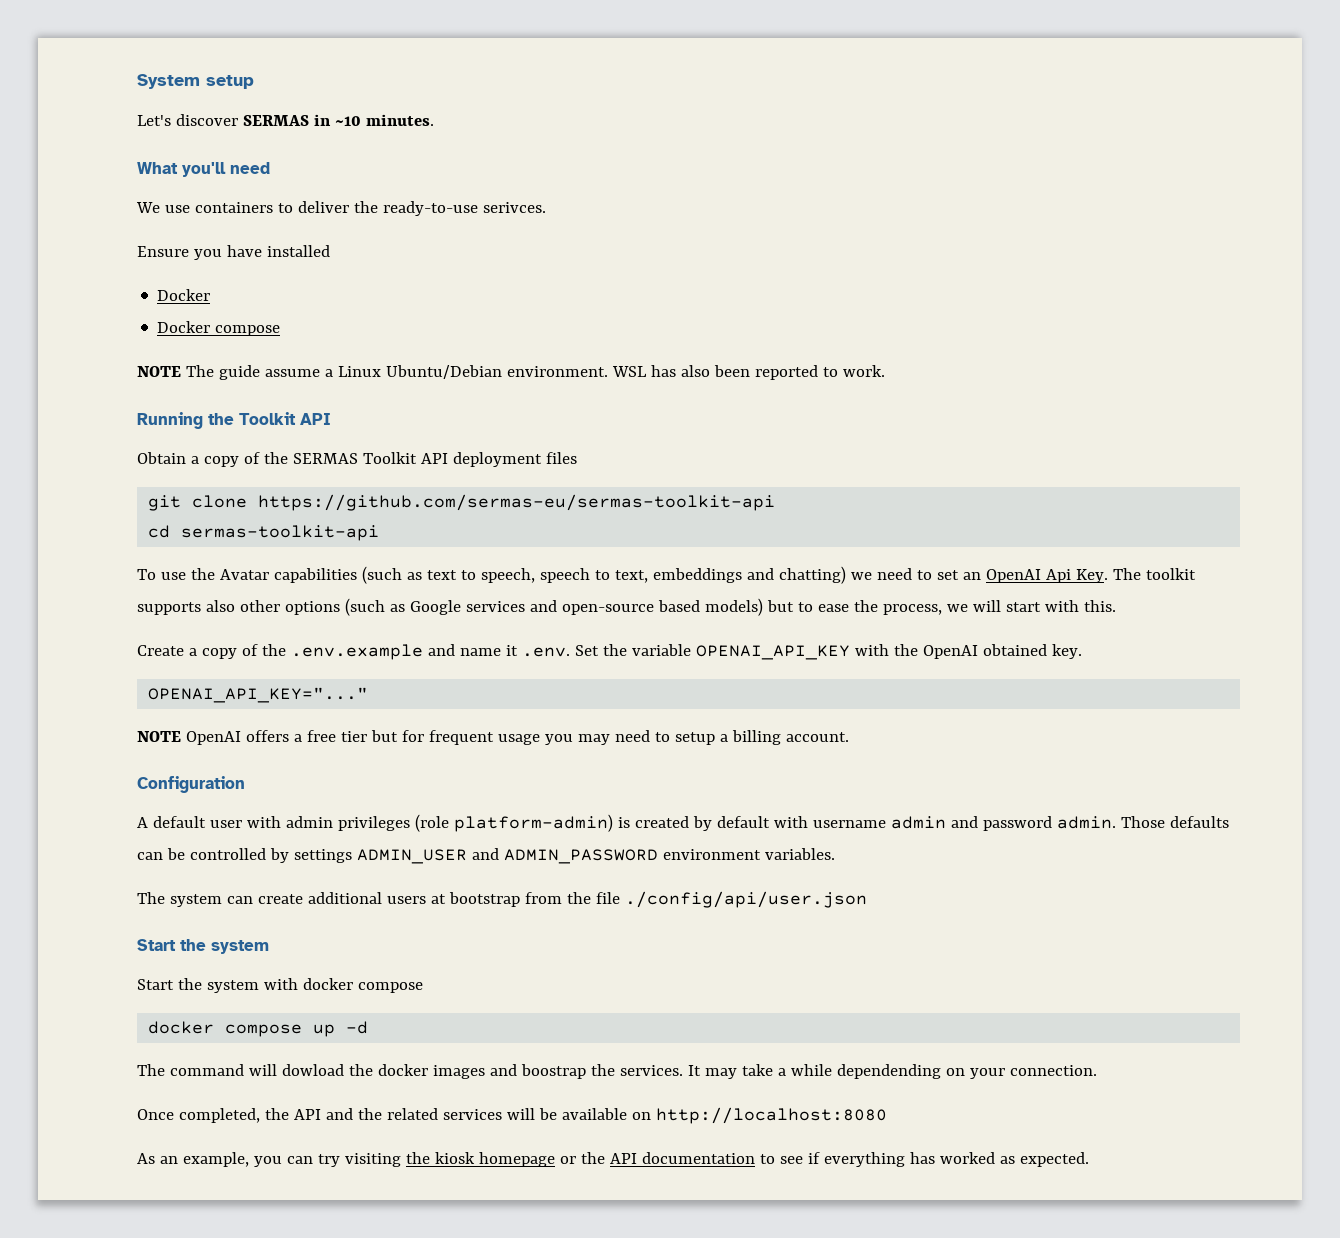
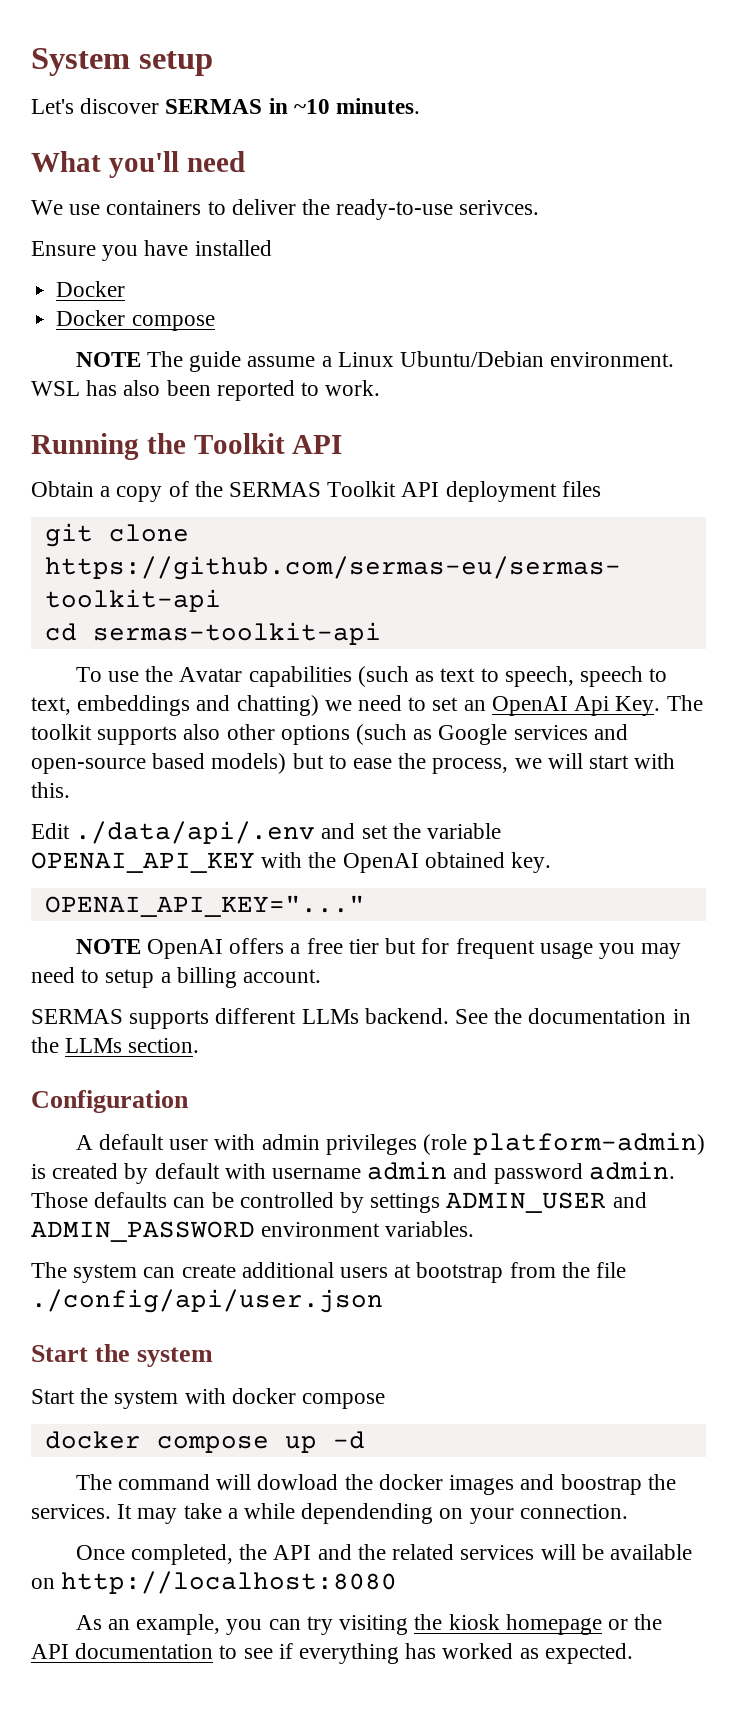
- Create a copy of the .env.example and name it .env. Set the variable OPENAI_API_KEY with the OpenAI obtained key.
+ Edit ./data/api/.env and set the variable OPENAI_API_KEY with the OpenAI obtained key.
+ SERMAS supports different LLMs backend. See the documentation in the LLMs section.

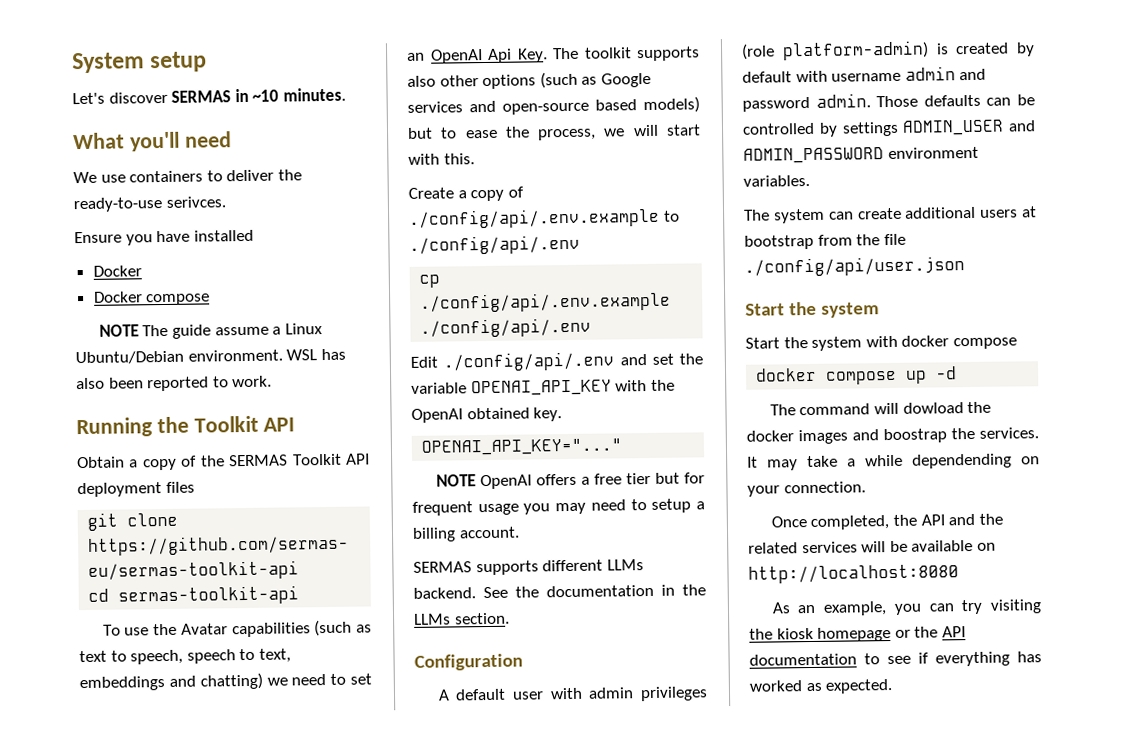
+ Create a copy of ./config/api/.env.example to ./config/api/.env
+ cp ./config/api/.env.example ./config/api/.env
- Edit ./data/api/.env and set the variable OPENAI_API_KEY with the OpenAI obtained key.
+ Edit ./config/api/.env and set the variable OPENAI_API_KEY with the OpenAI obtained key.

